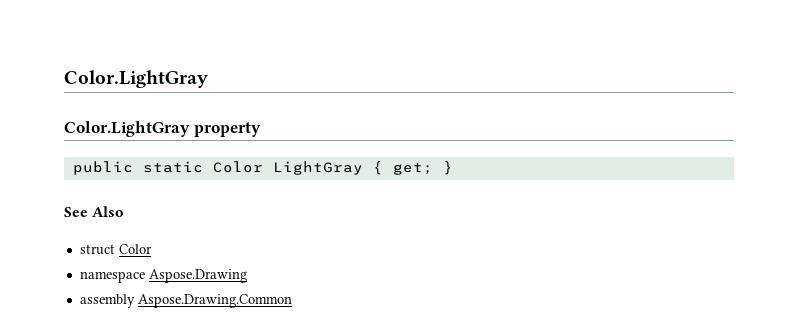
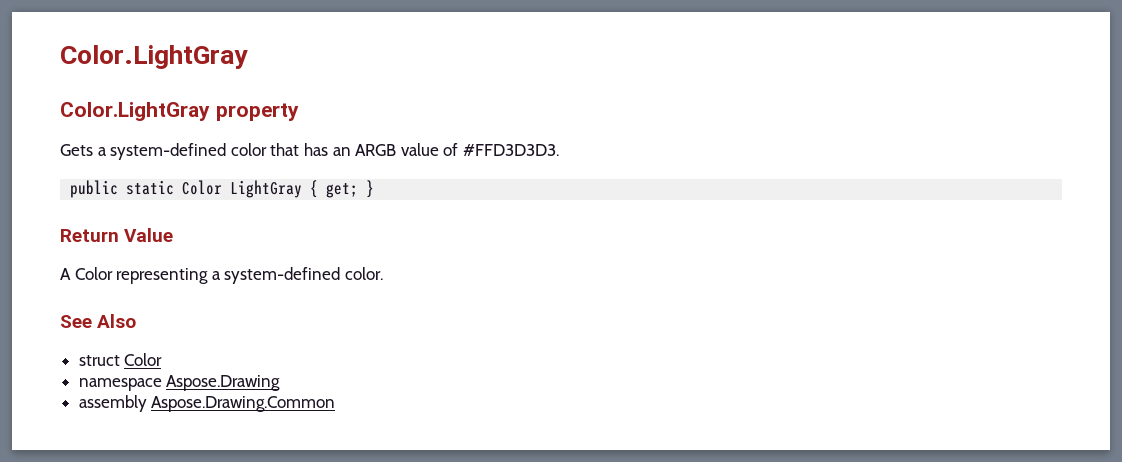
+ Gets a system-defined color that has an ARGB value of #FFD3D3D3.
+ Return Value
+ A Color representing a system-defined color.

